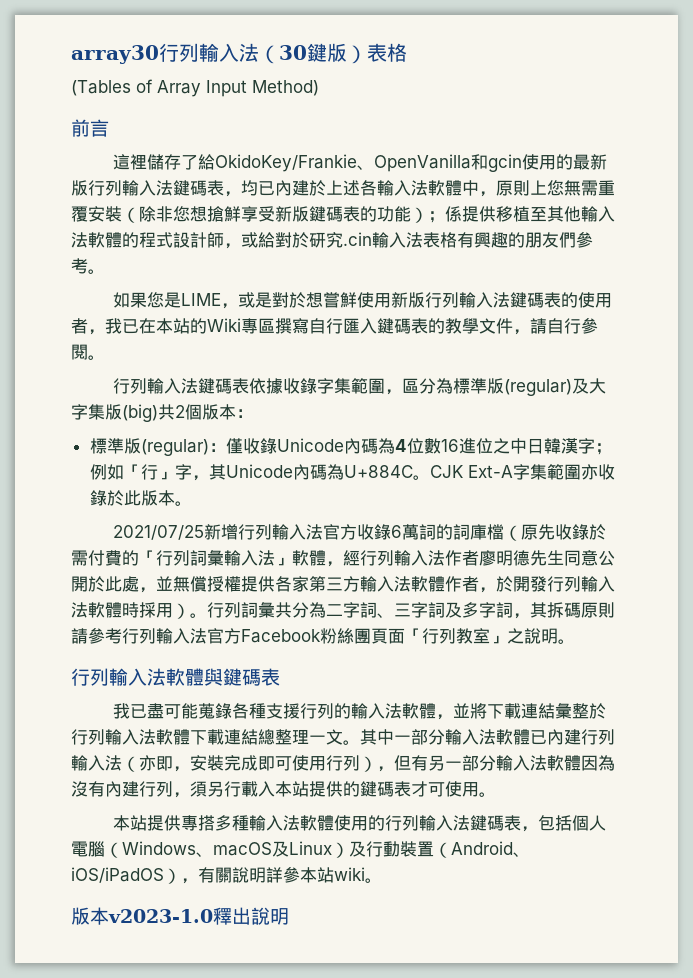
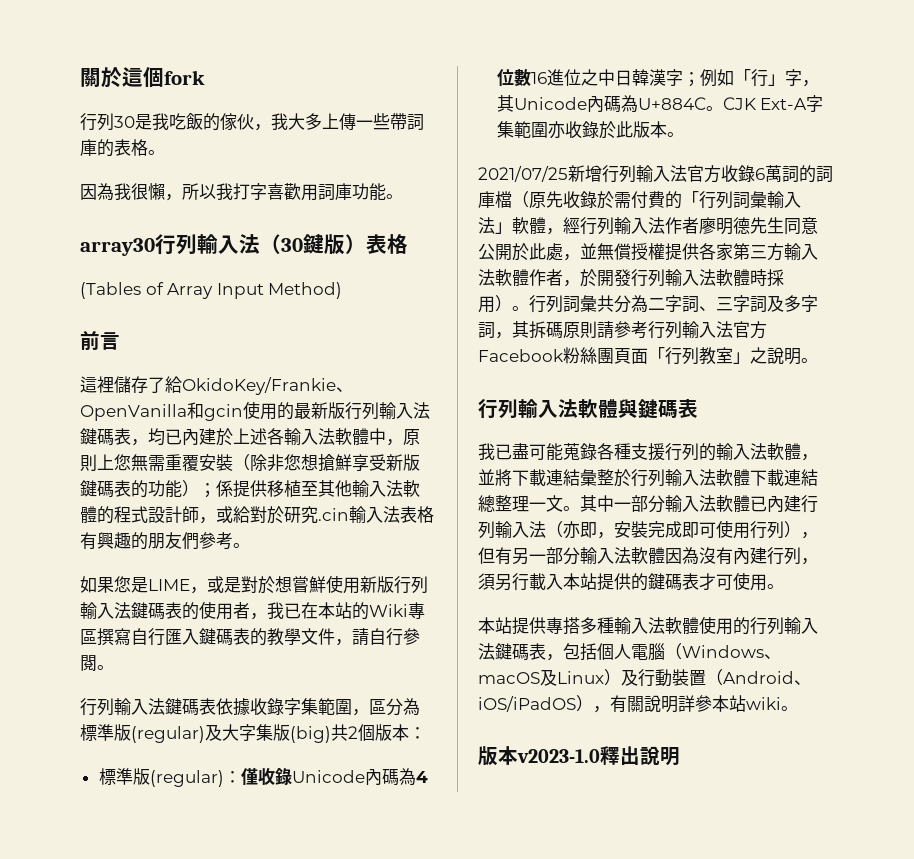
+ 關於這個fork
+ 行列30是我吃飯的傢伙，我大多上傳一些帶詞庫的表格。
+ 因為我很懶，所以我打字喜歡用詞庫功能。

